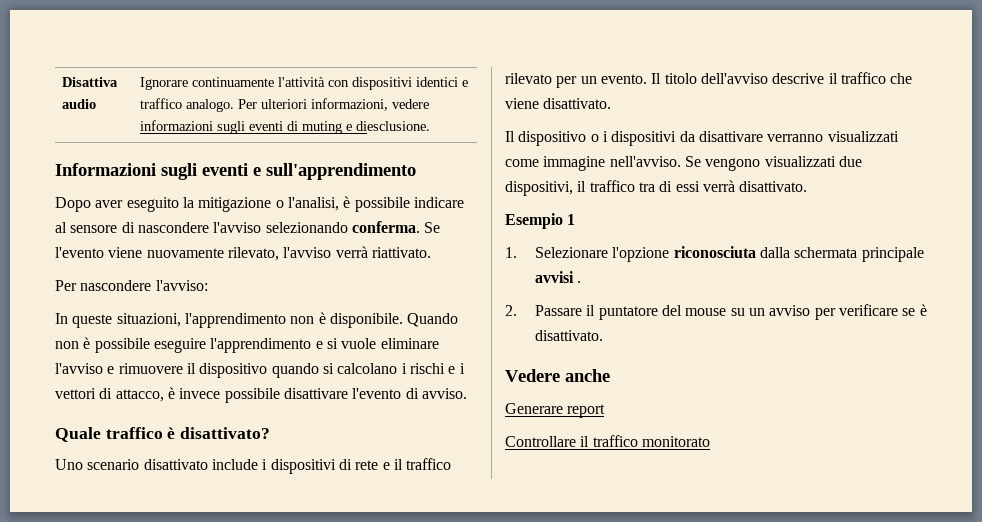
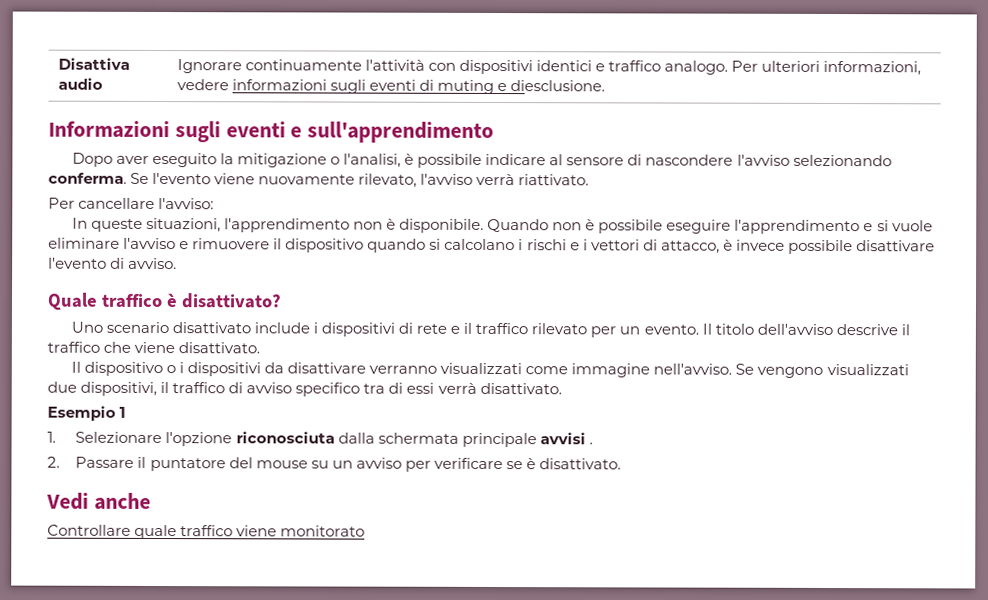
- Per nascondere l'avviso:
+ Per cancellare l'avviso:
- Se vengono visualizzati due dispositivi, il traffico tra di essi verrà disattivato.
+ Se vengono visualizzati due dispositivi, il traffico di avviso specifico tra di essi verrà disattivato.
- Vedere anche
+ Vedi anche
- Generare report
- Controllare il traffico monitorato
+ Controllare quale traffico viene monitorato

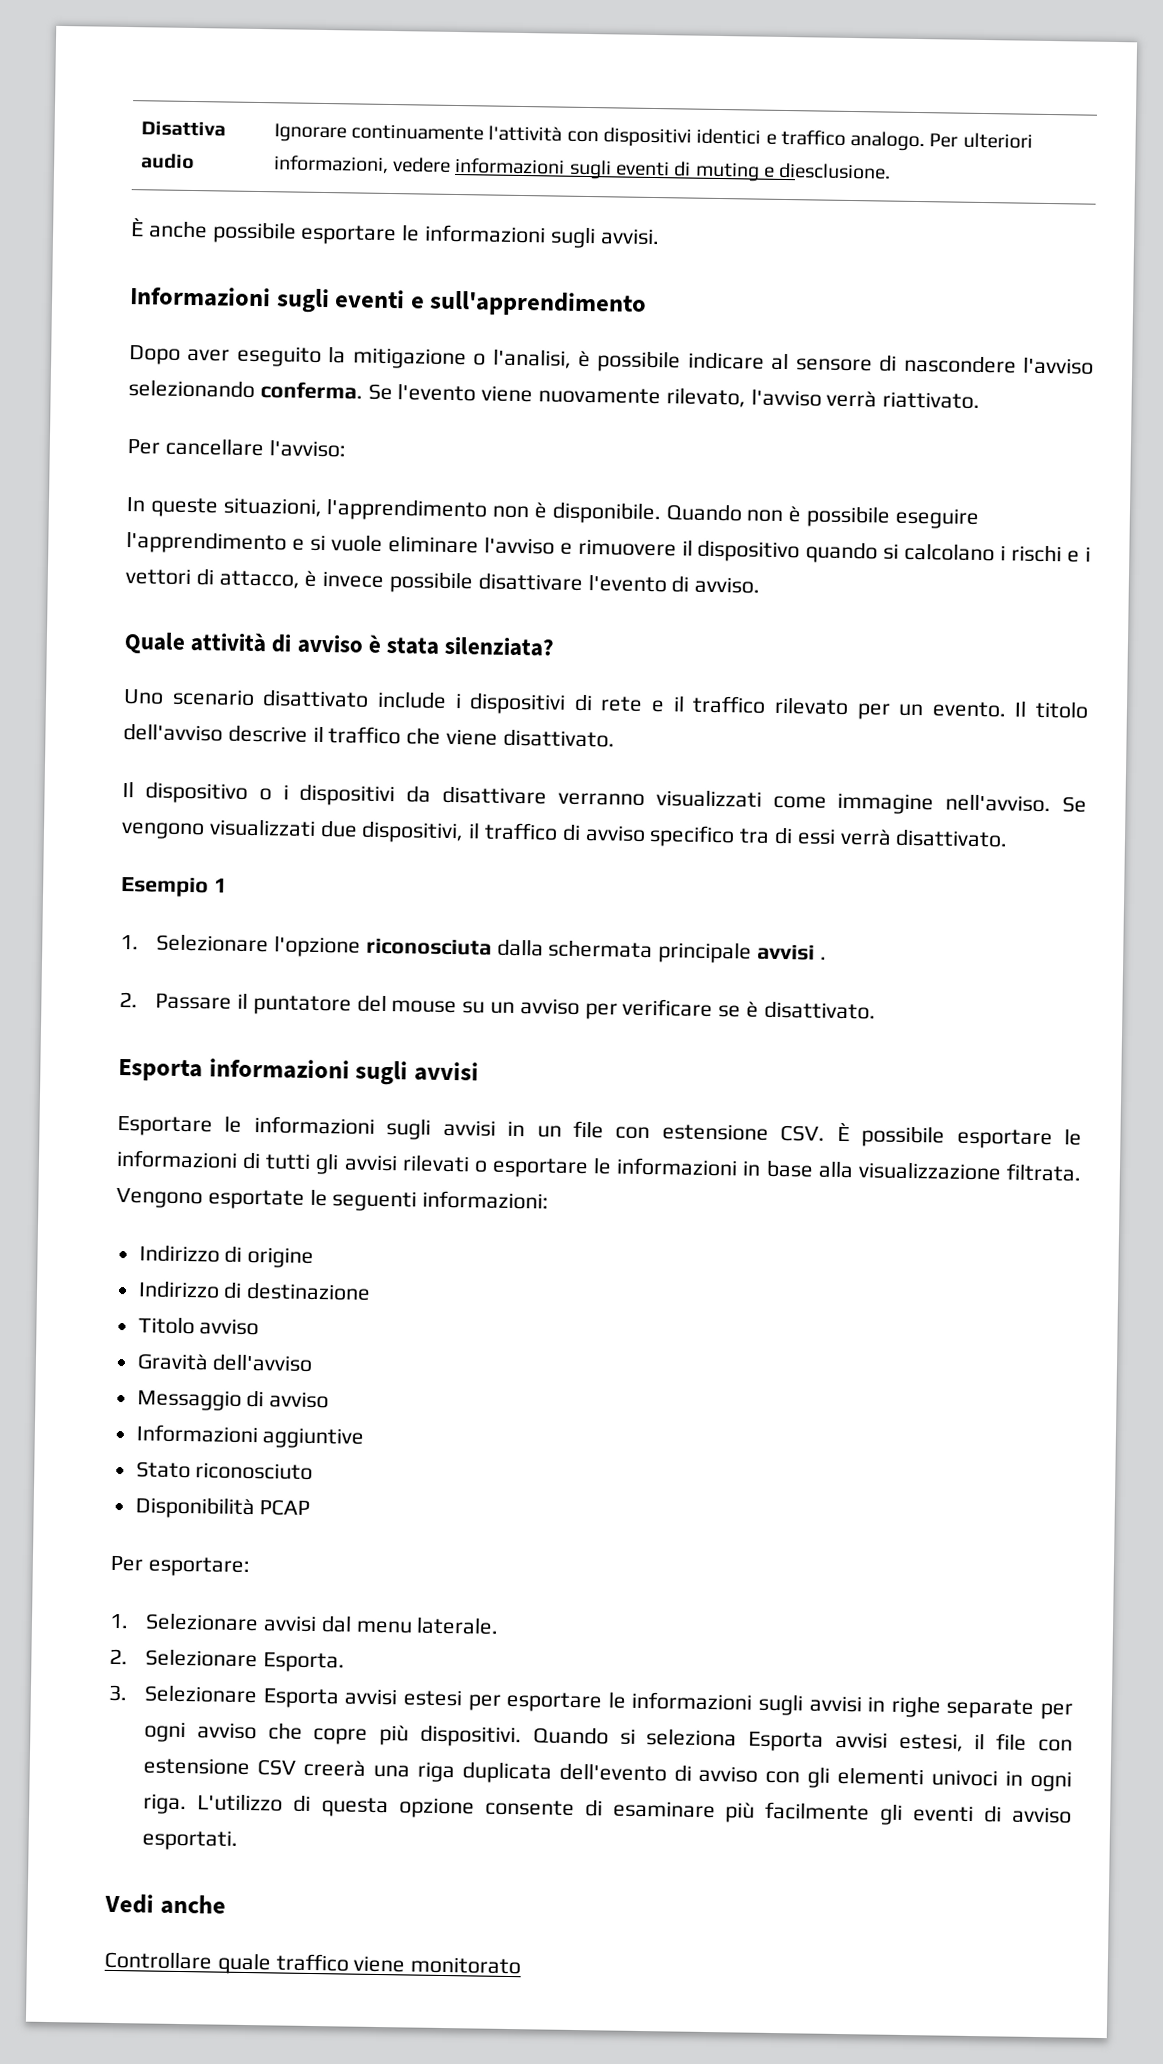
+ È anche possibile esportare le informazioni sugli avvisi.
- Quale traffico è disattivato?
+ Quale attività di avviso è stata silenziata?
+ Esporta informazioni sugli avvisi
+ Esportare le informazioni sugli avvisi in un file con estensione CSV. È possibile esportare le informazioni di tutti gli avvisi rilevati o esportare le informazioni in base alla visualizzazione filtrata. Vengono esportate le seguenti informazioni:
+ Indirizzo di origine
+ Indirizzo di destinazione
+ Titolo avviso
+ Gravità dell'avviso
+ Messaggio di avviso
+ Informazioni aggiuntive
+ Stato riconosciuto
+ Disponibilità PCAP
+ Per esportare:
+ 1. Selezionare avvisi dal menu laterale.
+ 2. Selezionare Esporta.
+ 3. Selezionare Esporta avvisi estesi per esportare le informazioni sugli avvisi in righe separate per ogni avviso che copre più dispositivi. Quando si seleziona Esporta avvisi estesi, il file con estensione CSV creerà una riga duplicata dell'evento di avviso con gli elementi univoci in ogni riga. L'utilizzo di questa opzione consente di esaminare più facilmente gli eventi di avviso esportati.

